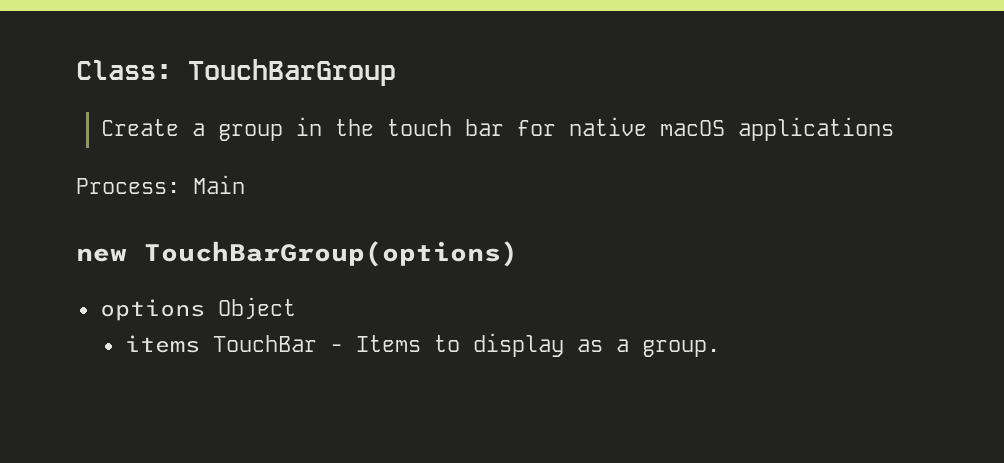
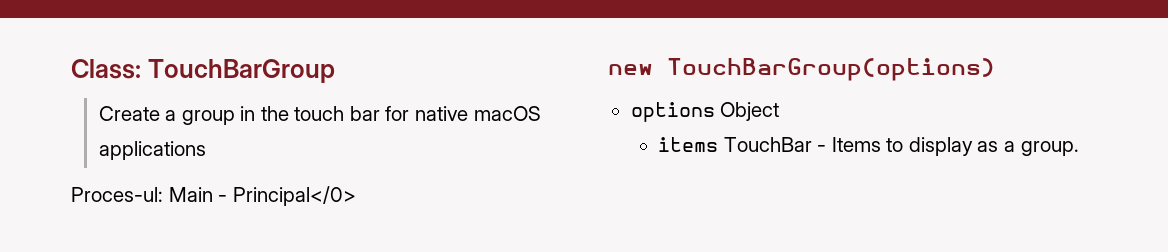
- Process: Main
+ Proces-ul: Main - Principal</0>

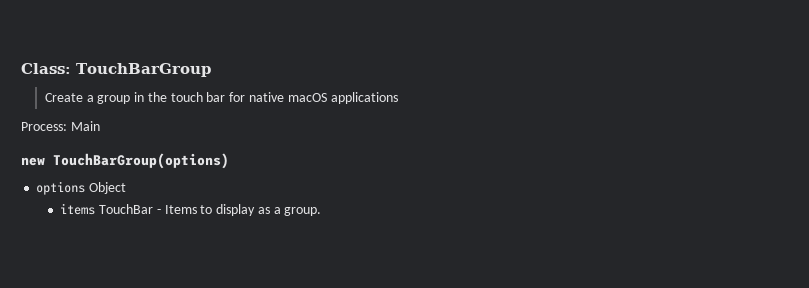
- Proces-ul: Main - Principal</0>
+ Process: Main

